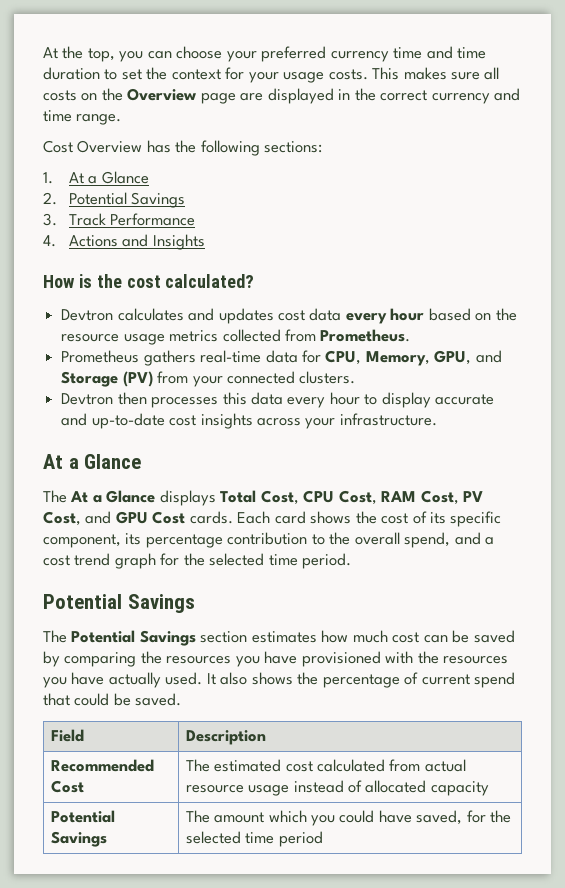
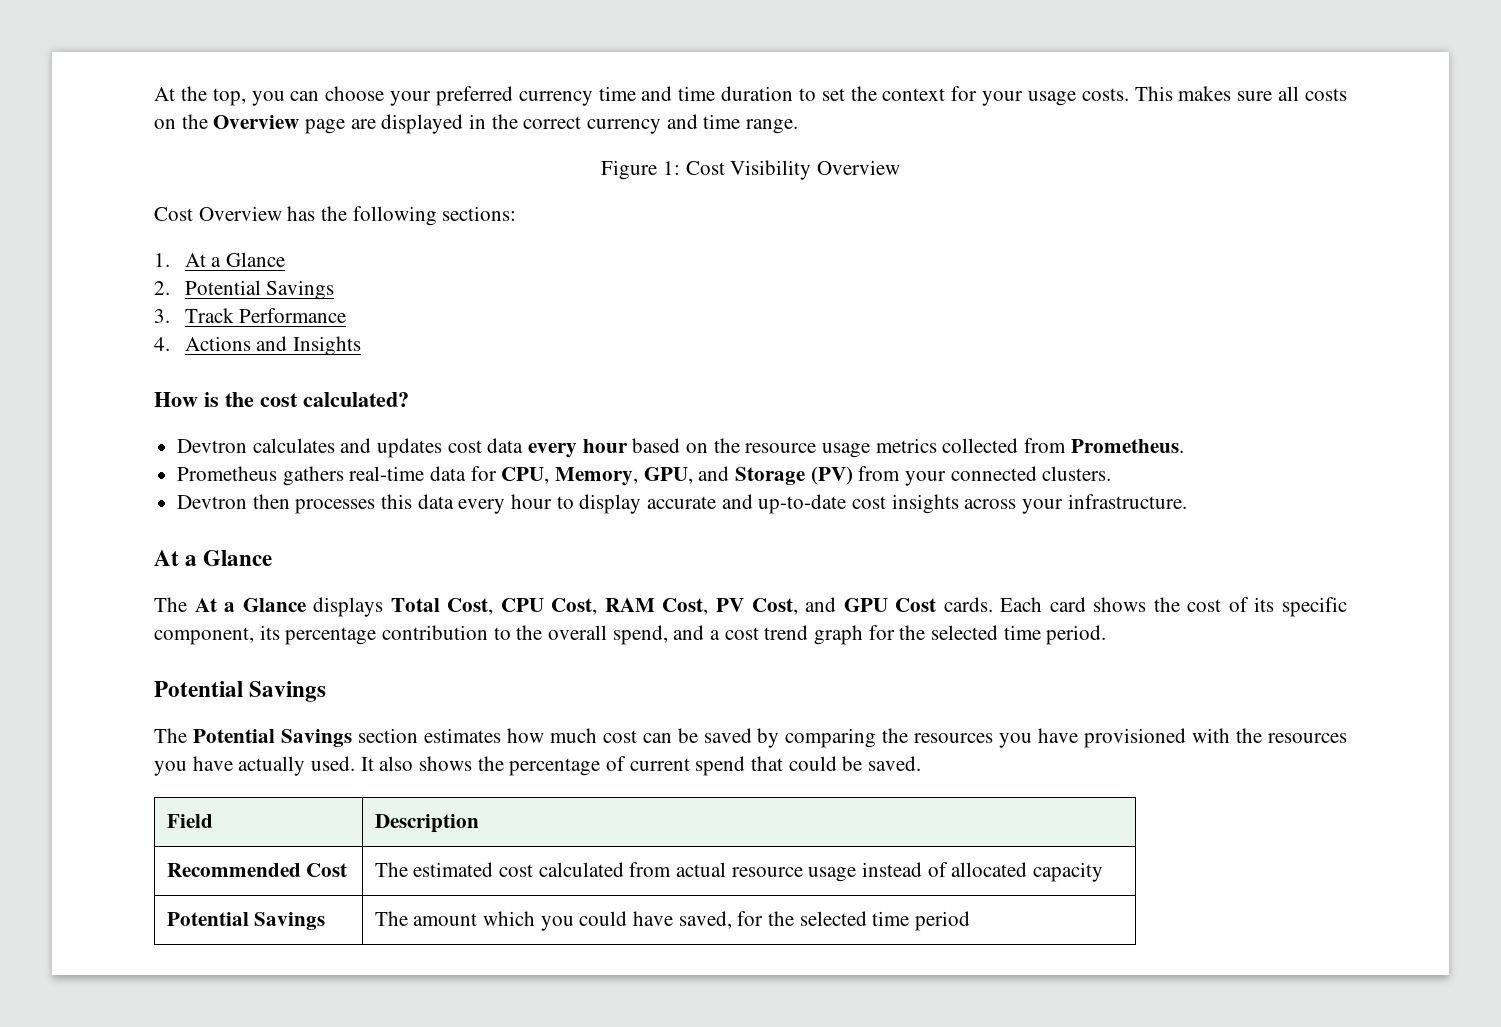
+ Figure 1: Cost Visibility Overview

